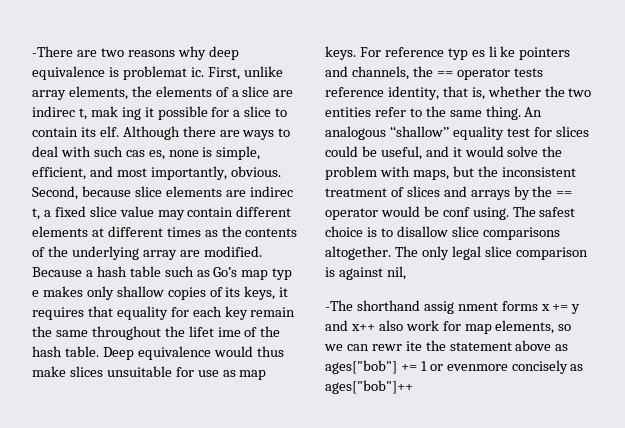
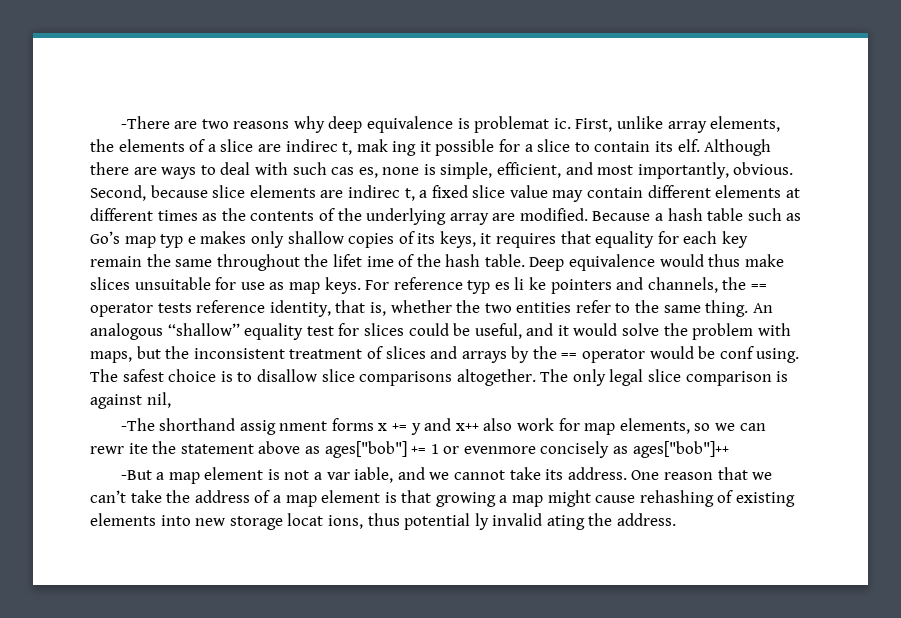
+ -But a map element is not a var iable, and we cannot take its address. One reason that we can’t take the address of a map element is that growing a map might cause rehashing of existing elements into new storage locat ions, thus potential ly invalid ating the address.

